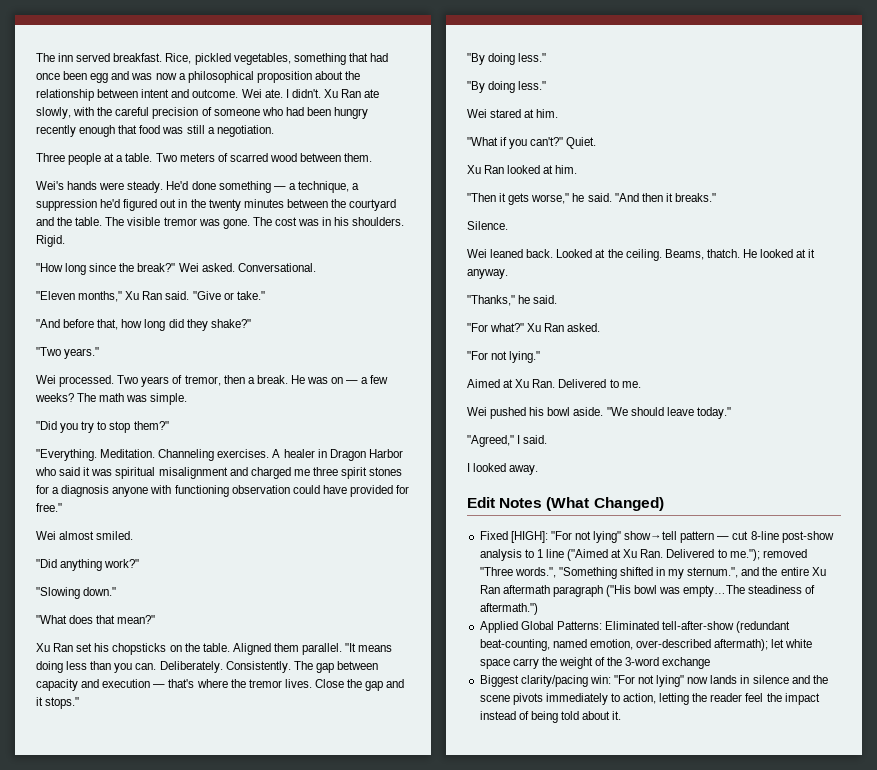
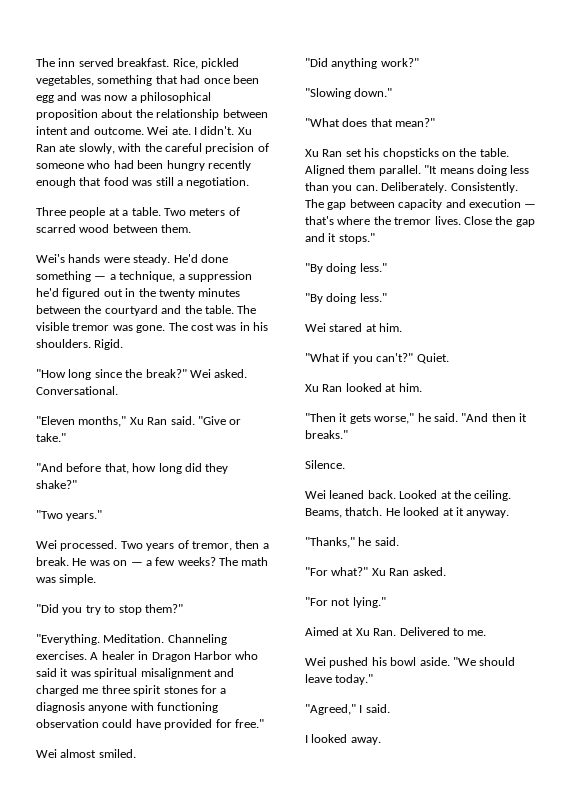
- Edit Notes (What Changed)
- Fixed [HIGH]: "For not lying" show→tell pattern — cut 8-line post-show analysis to 1 line ("Aimed at Xu Ran. Delivered to me."); removed "Three words.", "Something shifted in my sternum.", and the entire Xu Ran aftermath paragraph ("His bowl was empty…The steadiness of aftermath.")
- Applied Global Patterns: Eliminated tell-after-show (redundant beat-counting, named emotion, over-described aftermath); let white space carry the weight of the 3-word exchange
- Biggest clarity/pacing win: "For not lying" now lands in silence and the scene pivots immediately to action, letting the reader feel the impact instead of being told about it.

